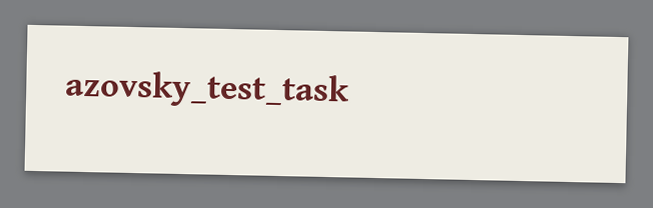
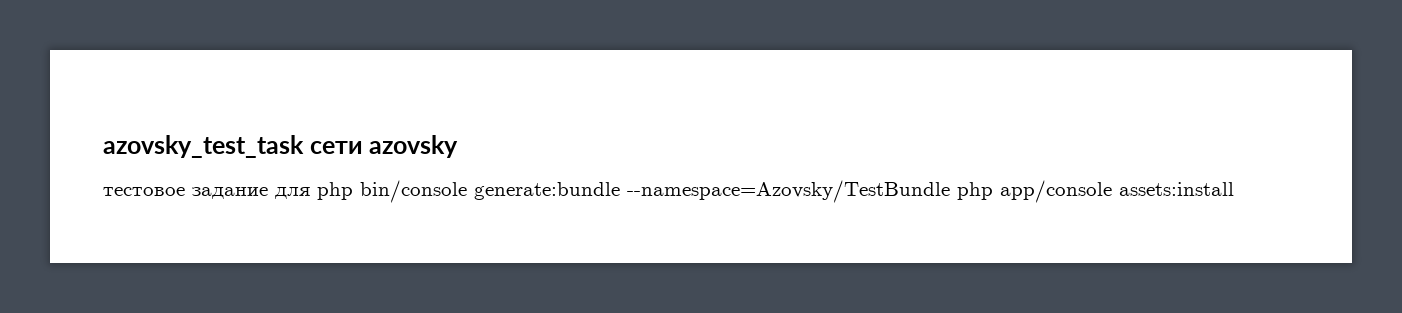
- azovsky_test_task
+ azovsky_test_task сети azovsky
+ тестовое задание для php bin/console generate:bundle --namespace=Azovsky/TestBundle php app/console assets:install

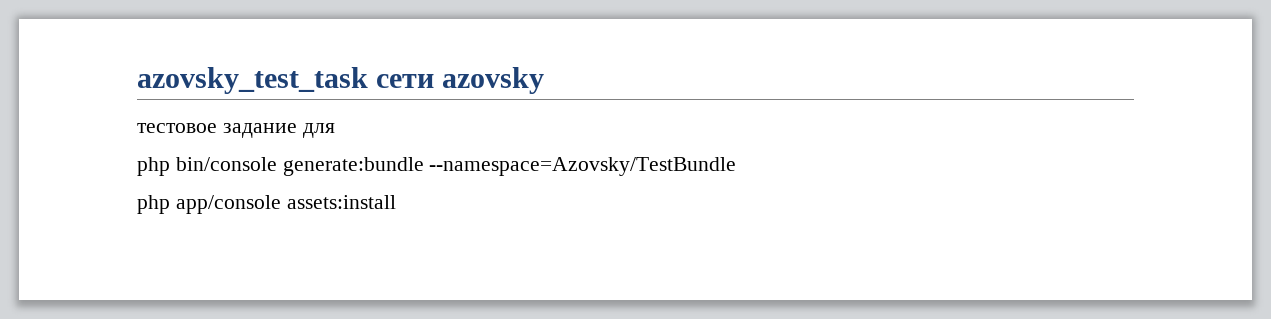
- тестовое задание для php bin/console generate:bundle --namespace=Azovsky/TestBundle php app/console assets:install
+ тестовое задание для
+ php bin/console generate:bundle --namespace=Azovsky/TestBundle
+ php app/console assets:install

